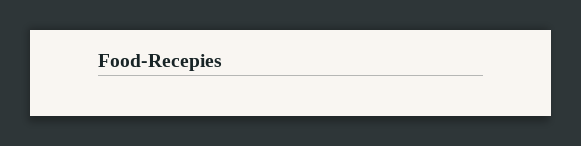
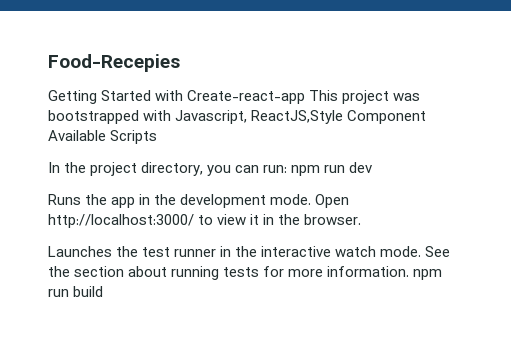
+ Getting Started with Create-react-app This project was bootstrapped with Javascript, ReactJS,Style Component Available Scripts
+ In the project directory, you can run: npm run dev
+ Runs the app in the development mode. Open http://localhost:3000/ to view it in the browser.
+ Launches the test runner in the interactive watch mode. See the section about running tests for more information. npm run build

